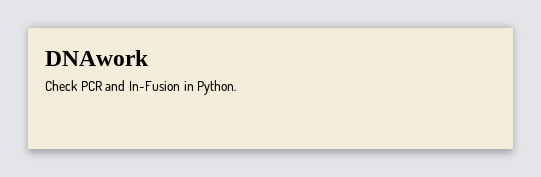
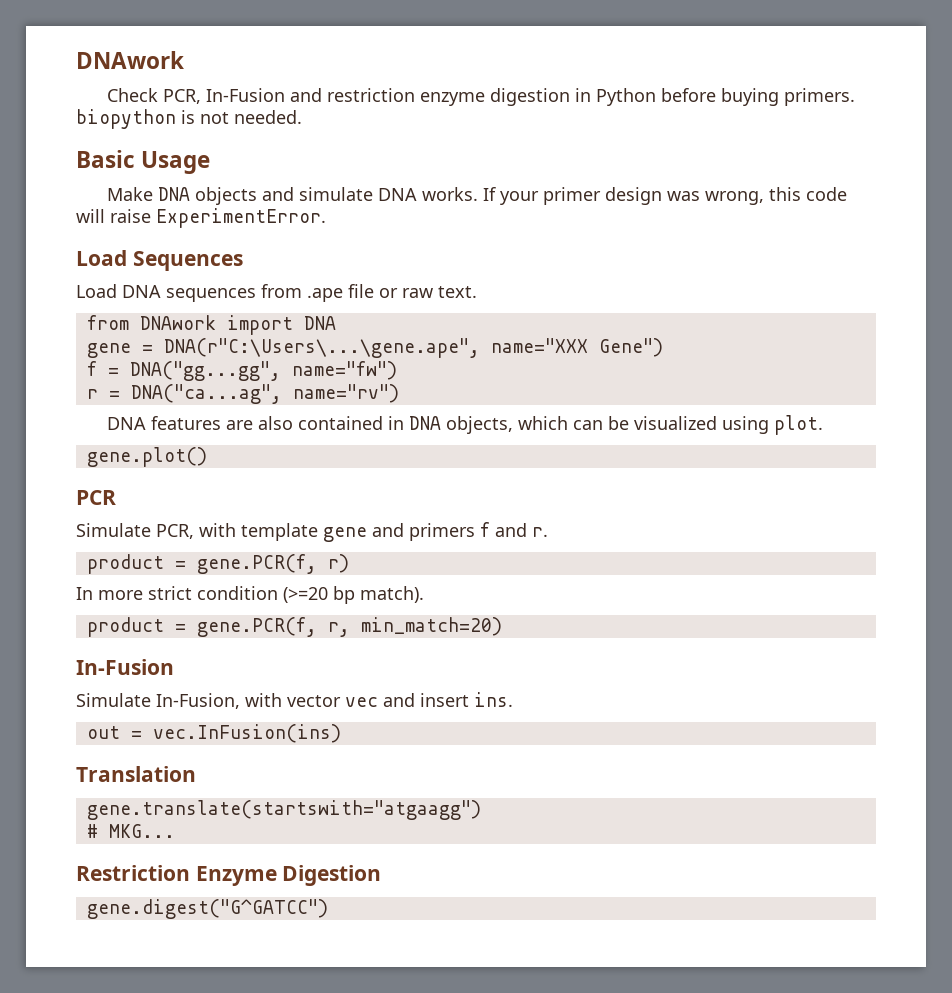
- Check PCR and In-Fusion in Python.
+ Check PCR, In-Fusion and restriction enzyme digestion in Python before buying primers. biopython is not needed.
+ Basic Usage
+ Make DNA objects and simulate DNA works. If your primer design was wrong, this code will raise ExperimentError.
+ Load Sequences
+ Load DNA sequences from .ape file or raw text.
+ from DNAwork import DNA
+ gene = DNA(r"C:\Users\...\gene.ape", name="XXX Gene")
+ f = DNA("gg...gg", name="fw")
+ r = DNA("ca...ag", name="rv")
+ DNA features are also contained in DNA objects, which can be visualized using plot.
+ gene.plot()
+ PCR
+ Simulate PCR, with template gene and primers f and r.
+ product = gene.PCR(f, r)
+ In more strict condition (>=20 bp match).
+ product = gene.PCR(f, r, min_match=20)
+ In-Fusion
+ Simulate In-Fusion, with vector vec and insert ins.
+ out = vec.InFusion(ins)
+ Translation
+ gene.translate(startswith="atgaagg")
+ # MKG...
+ Restriction Enzyme Digestion
+ gene.digest("G^GATCC")

